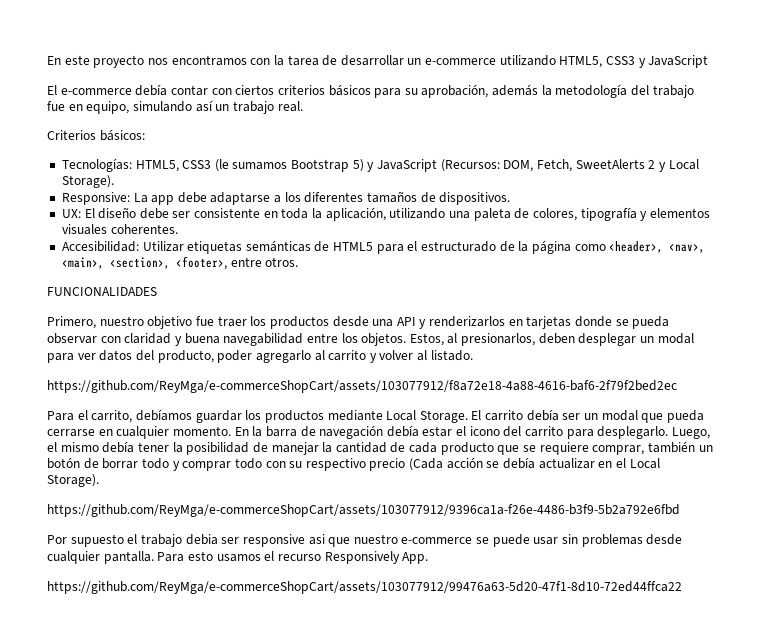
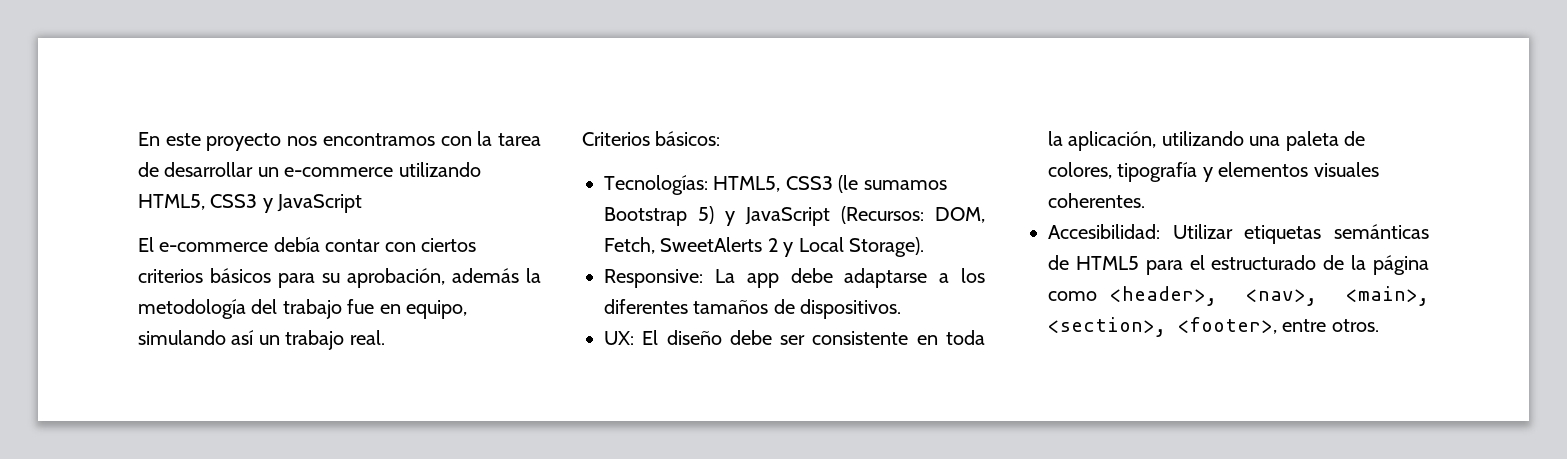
- FUNCIONALIDADES
- Primero, nuestro objetivo fue traer los productos desde una API y renderizarlos en tarjetas donde se pueda observar con claridad y buena navegabilidad entre los objetos. Estos, al presionarlos, deben desplegar un modal para ver datos del producto, poder agregarlo al carrito y volver al listado.
- https://github.com/ReyMga/e-commerceShopCart/assets/103077912/f8a72e18-4a88-4616-baf6-2f79f2bed2ec
- Para el carrito, debíamos guardar los productos mediante Local Storage. El carrito debía ser un modal que pueda cerrarse en cualquier momento. En la barra de navegación debía estar el icono del carrito para desplegarlo. Luego, el mismo debía tener la posibilidad de manejar la cantidad de cada producto que se requiere comprar, también un botón de borrar todo y comprar todo con su respectivo precio (Cada acción se debía actualizar en el Local Storage).
- https://github.com/ReyMga/e-commerceShopCart/assets/103077912/9396ca1a-f26e-4486-b3f9-5b2a792e6fbd
- Por supuesto el trabajo debia ser responsive asi que nuestro e-commerce se puede usar sin problemas desde cualquier pantalla. Para esto usamos el recurso Responsively App.
- https://github.com/ReyMga/e-commerceShopCart/assets/103077912/99476a63-5d20-47f1-8d10-72ed44ffca22

